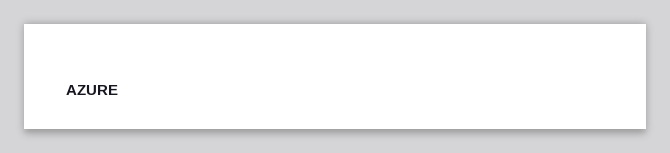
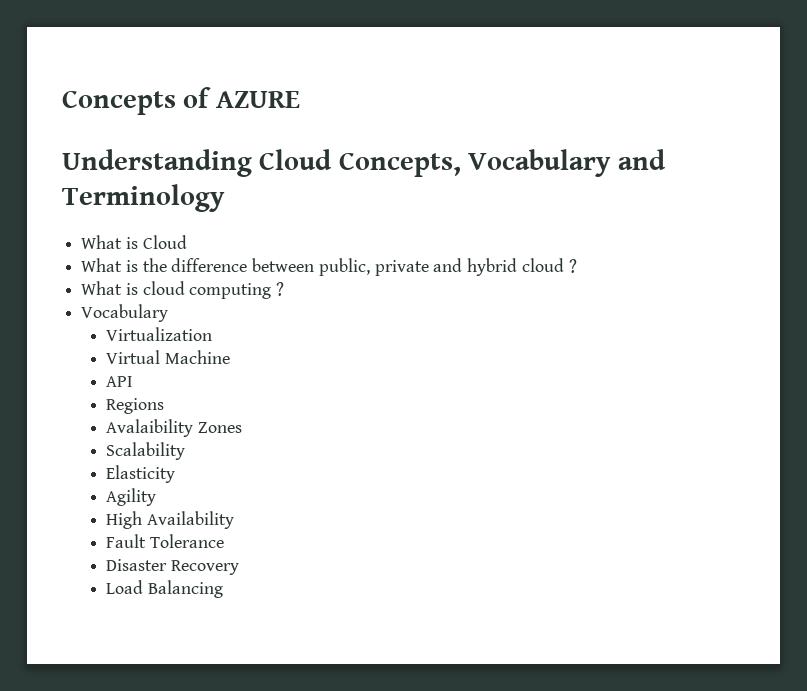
- AZURE
+ Concepts of AZURE
+ Understanding Cloud Concepts, Vocabulary and Terminology
+ What is Cloud
+ What is the difference between public, private and hybrid cloud ?
+ What is cloud computing ?
+ Vocabulary
+ Virtualization
+ Virtual Machine
+ API
+ Regions
+ Avalaibility Zones
+ Scalability
+ Elasticity
+ Agility
+ High Availability
+ Fault Tolerance
+ Disaster Recovery
+ Load Balancing

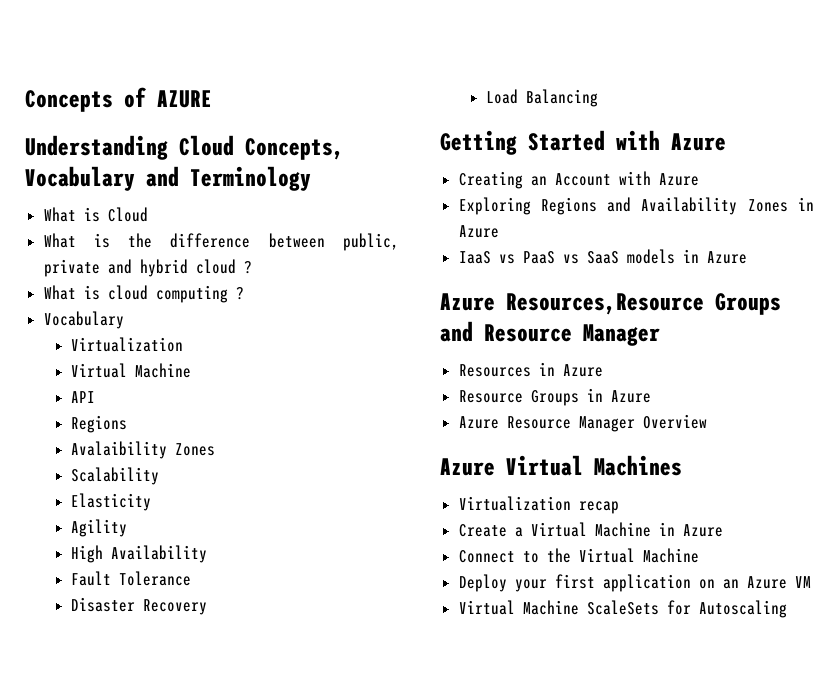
+ Getting Started with Azure
+ Creating an Account with Azure
+ Exploring Regions and Availability Zones in Azure
+ IaaS vs PaaS vs SaaS models in Azure
+ Azure Resources,Resource Groups and Resource Manager
+ Resources in Azure
+ Resource Groups in Azure
+ Azure Resource Manager Overview
+ Azure Virtual Machines
+ Virtualization recap
+ Create a Virtual Machine in Azure
+ Connect to the Virtual Machine
+ Deploy your first application on an Azure VM
+ Virtual Machine ScaleSets for Autoscaling

